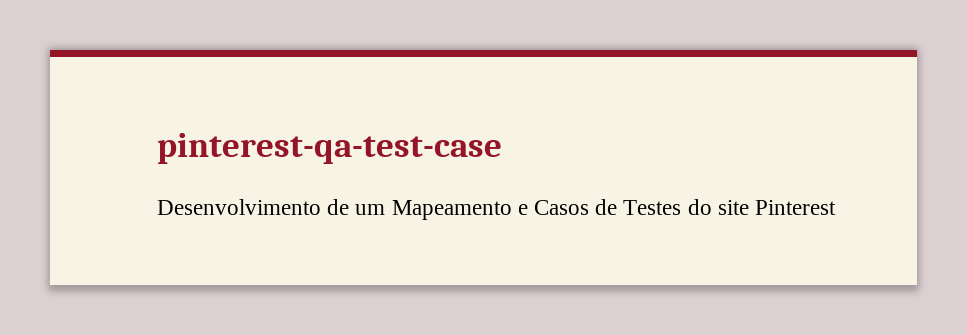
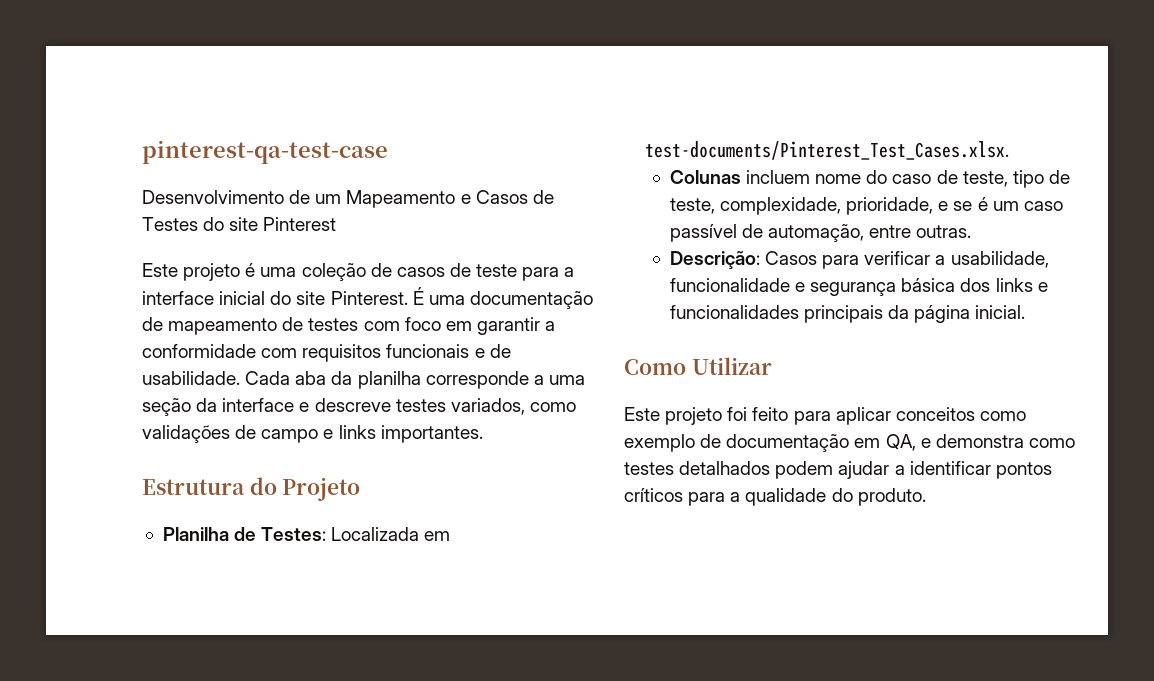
+ Este projeto é uma coleção de casos de teste para a interface inicial do site Pinterest. É uma documentação de mapeamento de testes com foco em garantir a conformidade com requisitos funcionais e de usabilidade. Cada aba da planilha corresponde a uma seção da interface e descreve testes variados, como validações de campo e links importantes.
+ Estrutura do Projeto
+ Planilha de Testes: Localizada em test-documents/Pinterest_Test_Cases.xlsx.
+ Colunas incluem nome do caso de teste, tipo de teste, complexidade, prioridade, e se é um caso passível de automação, entre outras.
+ Descrição: Casos para verificar a usabilidade, funcionalidade e segurança básica dos links e funcionalidades principais da página inicial.
+ Como Utilizar
+ Este projeto foi feito para aplicar conceitos como exemplo de documentação em QA, e demonstra como testes detalhados podem ajudar a identificar pontos críticos para a qualidade do produto.

